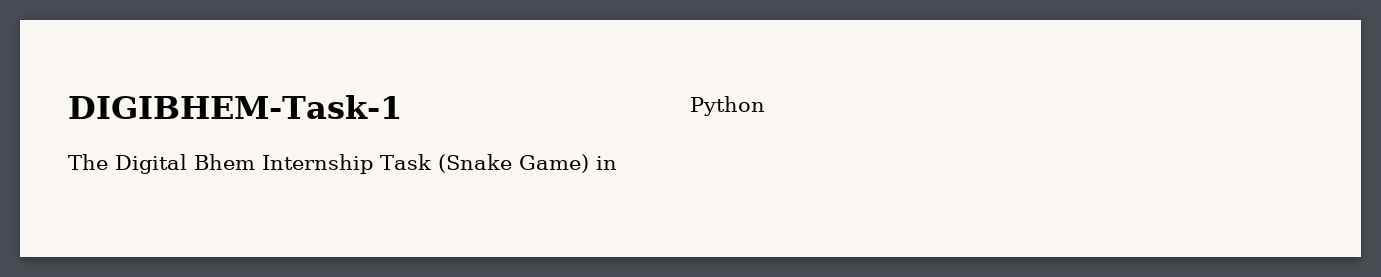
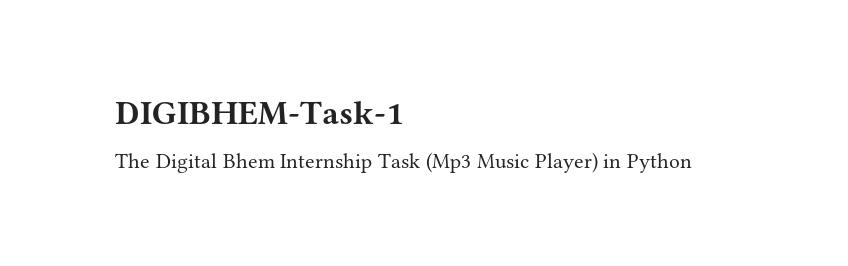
- The Digital Bhem Internship Task (Snake Game) in Python
+ The Digital Bhem Internship Task (Mp3 Music Player) in Python

